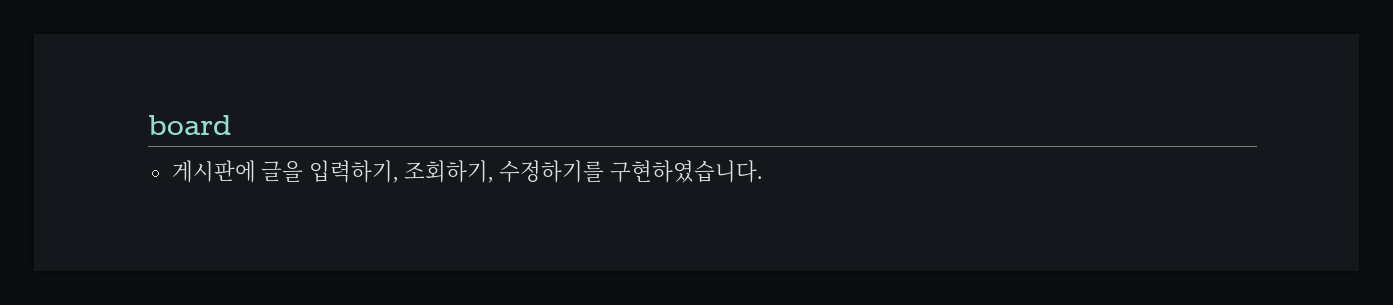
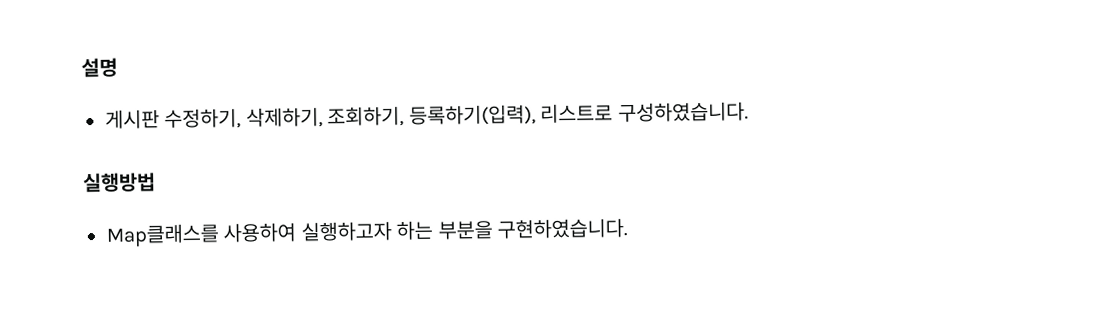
- board
- 게시판에 글을 입력하기, 조회하기, 수정하기를 구현하였습니다.
+ 설명
+ 게시판 수정하기, 삭제하기, 조회하기, 등록하기(입력), 리스트로 구성하였습니다.
+ 실행방법
+ Map클래스를 사용하여 실행하고자 하는 부분을 구현하였습니다.

